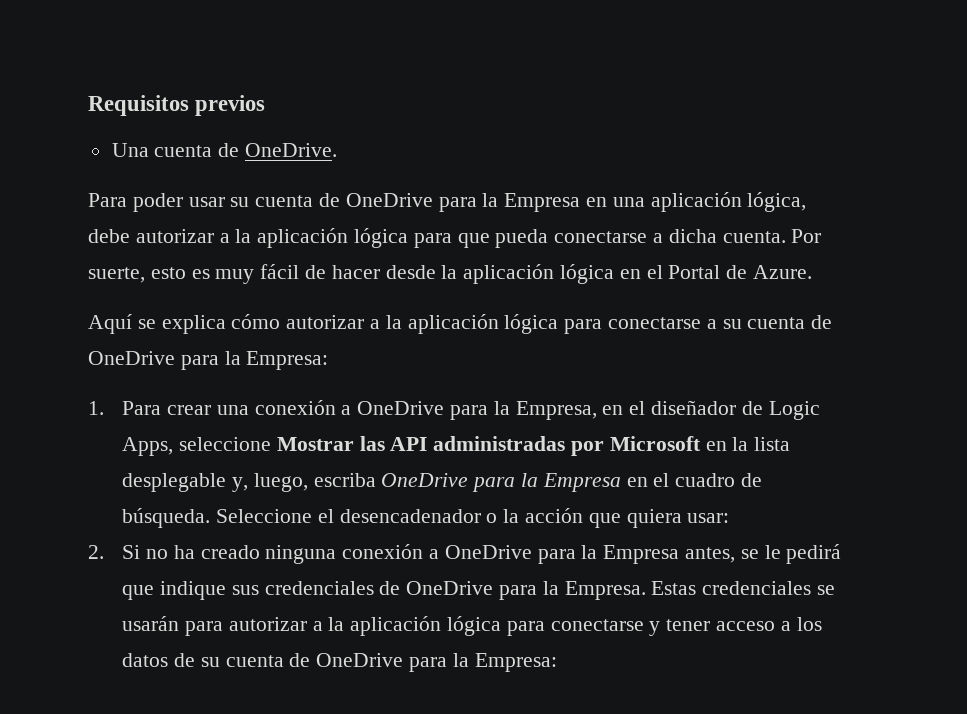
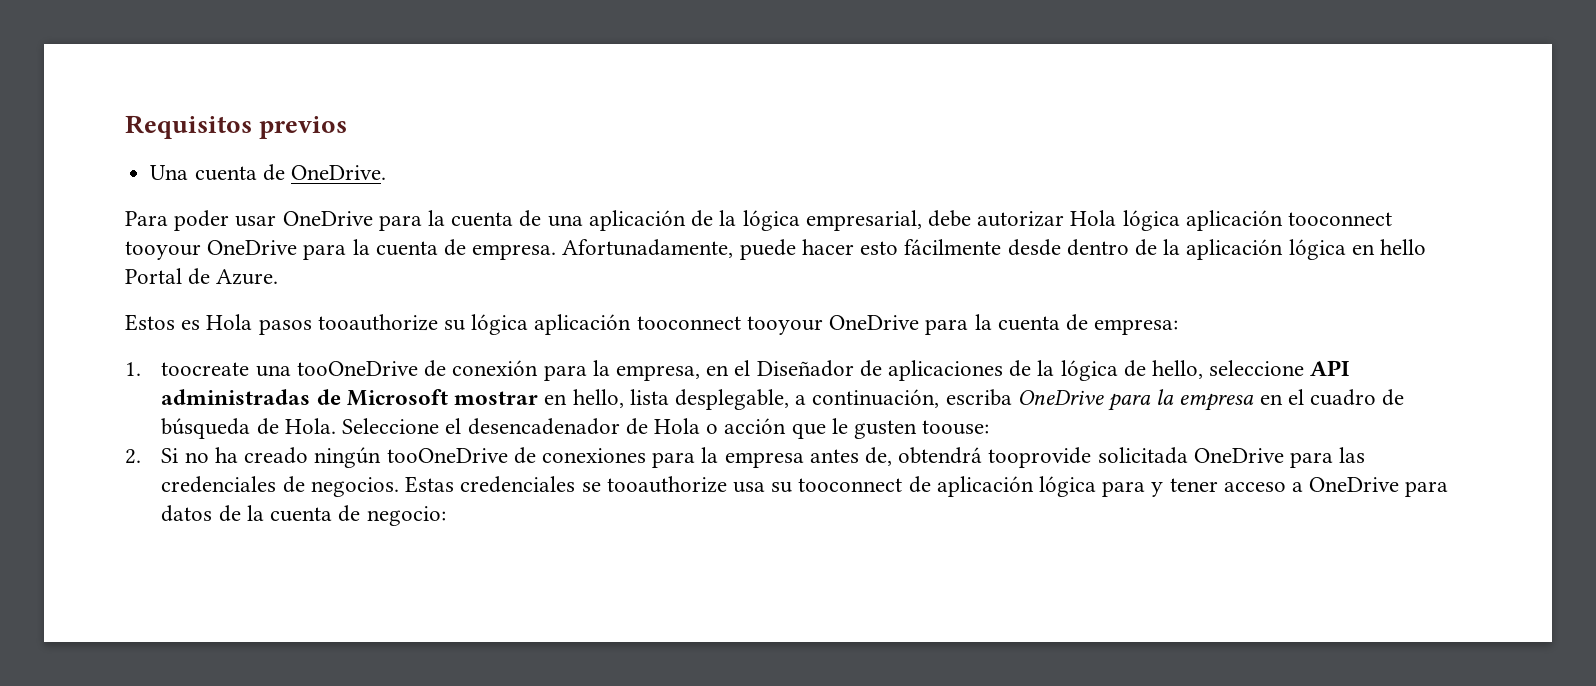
- Para poder usar su cuenta de OneDrive para la Empresa en una aplicación lógica, debe autorizar a la aplicación lógica para que pueda conectarse a dicha cuenta. Por suerte, esto es muy fácil de hacer desde la aplicación lógica en el Portal de Azure.
+ Para poder usar OneDrive para la cuenta de una aplicación de la lógica empresarial, debe autorizar Hola lógica aplicación tooconnect tooyour OneDrive para la cuenta de empresa. Afortunadamente, puede hacer esto fácilmente desde dentro de la aplicación lógica en hello Portal de Azure.
- Aquí se explica cómo autorizar a la aplicación lógica para conectarse a su cuenta de OneDrive para la Empresa:
- 1. Para crear una conexión a OneDrive para la Empresa, en el diseñador de Logic Apps, seleccione Mostrar las API administradas por Microsoft en la lista desplegable y, luego, escriba OneDrive para la Empresa en el cuadro de búsqueda. Seleccione el desencadenador o la acción que quiera usar:
+ Estos es Hola pasos tooauthorize su lógica aplicación tooconnect tooyour OneDrive para la cuenta de empresa:
+ 1. toocreate una tooOneDrive de conexión para la empresa, en el Diseñador de aplicaciones de la lógica de hello, seleccione API administradas de Microsoft mostrar en hello, lista desplegable, a continuación, escriba OneDrive para la empresa en el cuadro de búsqueda de Hola. Seleccione el desencadenador de Hola o acción que le gusten toouse:
- 2. Si no ha creado ninguna conexión a OneDrive para la Empresa antes, se le pedirá que indique sus credenciales de OneDrive para la Empresa. Estas credenciales se usarán para autorizar a la aplicación lógica para conectarse y tener acceso a los datos de su cuenta de OneDrive para la Empresa:
+ 2. Si no ha creado ningún tooOneDrive de conexiones para la empresa antes de, obtendrá tooprovide solicitada OneDrive para las credenciales de negocios. Estas credenciales se tooauthorize usa su tooconnect de aplicación lógica para y tener acceso a OneDrive para datos de la cuenta de negocio:

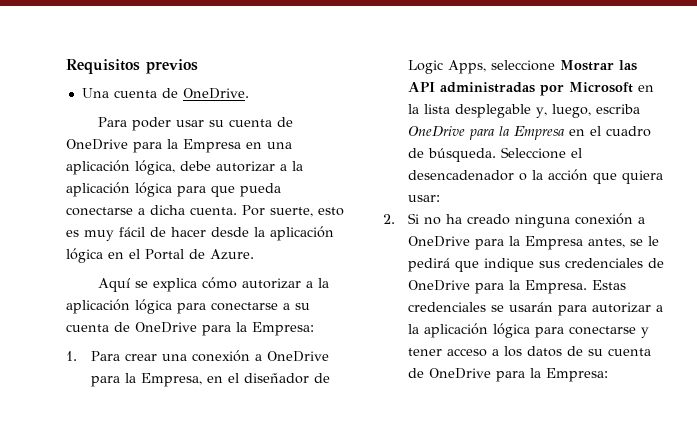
- Para poder usar OneDrive para la cuenta de una aplicación de la lógica empresarial, debe autorizar Hola lógica aplicación tooconnect tooyour OneDrive para la cuenta de empresa. Afortunadamente, puede hacer esto fácilmente desde dentro de la aplicación lógica en hello Portal de Azure.
+ Para poder usar su cuenta de OneDrive para la Empresa en una aplicación lógica, debe autorizar a la aplicación lógica para que pueda conectarse a dicha cuenta. Por suerte, esto es muy fácil de hacer desde la aplicación lógica en el Portal de Azure.
- Estos es Hola pasos tooauthorize su lógica aplicación tooconnect tooyour OneDrive para la cuenta de empresa:
- 1. toocreate una tooOneDrive de conexión para la empresa, en el Diseñador de aplicaciones de la lógica de hello, seleccione API administradas de Microsoft mostrar en hello, lista desplegable, a continuación, escriba OneDrive para la empresa en el cuadro de búsqueda de Hola. Seleccione el desencadenador de Hola o acción que le gusten toouse:
+ Aquí se explica cómo autorizar a la aplicación lógica para conectarse a su cuenta de OneDrive para la Empresa:
+ 1. Para crear una conexión a OneDrive para la Empresa, en el diseñador de Logic Apps, seleccione Mostrar las API administradas por Microsoft en la lista desplegable y, luego, escriba OneDrive para la Empresa en el cuadro de búsqueda. Seleccione el desencadenador o la acción que quiera usar:
- 2. Si no ha creado ningún tooOneDrive de conexiones para la empresa antes de, obtendrá tooprovide solicitada OneDrive para las credenciales de negocios. Estas credenciales se tooauthorize usa su tooconnect de aplicación lógica para y tener acceso a OneDrive para datos de la cuenta de negocio:
+ 2. Si no ha creado ninguna conexión a OneDrive para la Empresa antes, se le pedirá que indique sus credenciales de OneDrive para la Empresa. Estas credenciales se usarán para autorizar a la aplicación lógica para conectarse y tener acceso a los datos de su cuenta de OneDrive para la Empresa:

